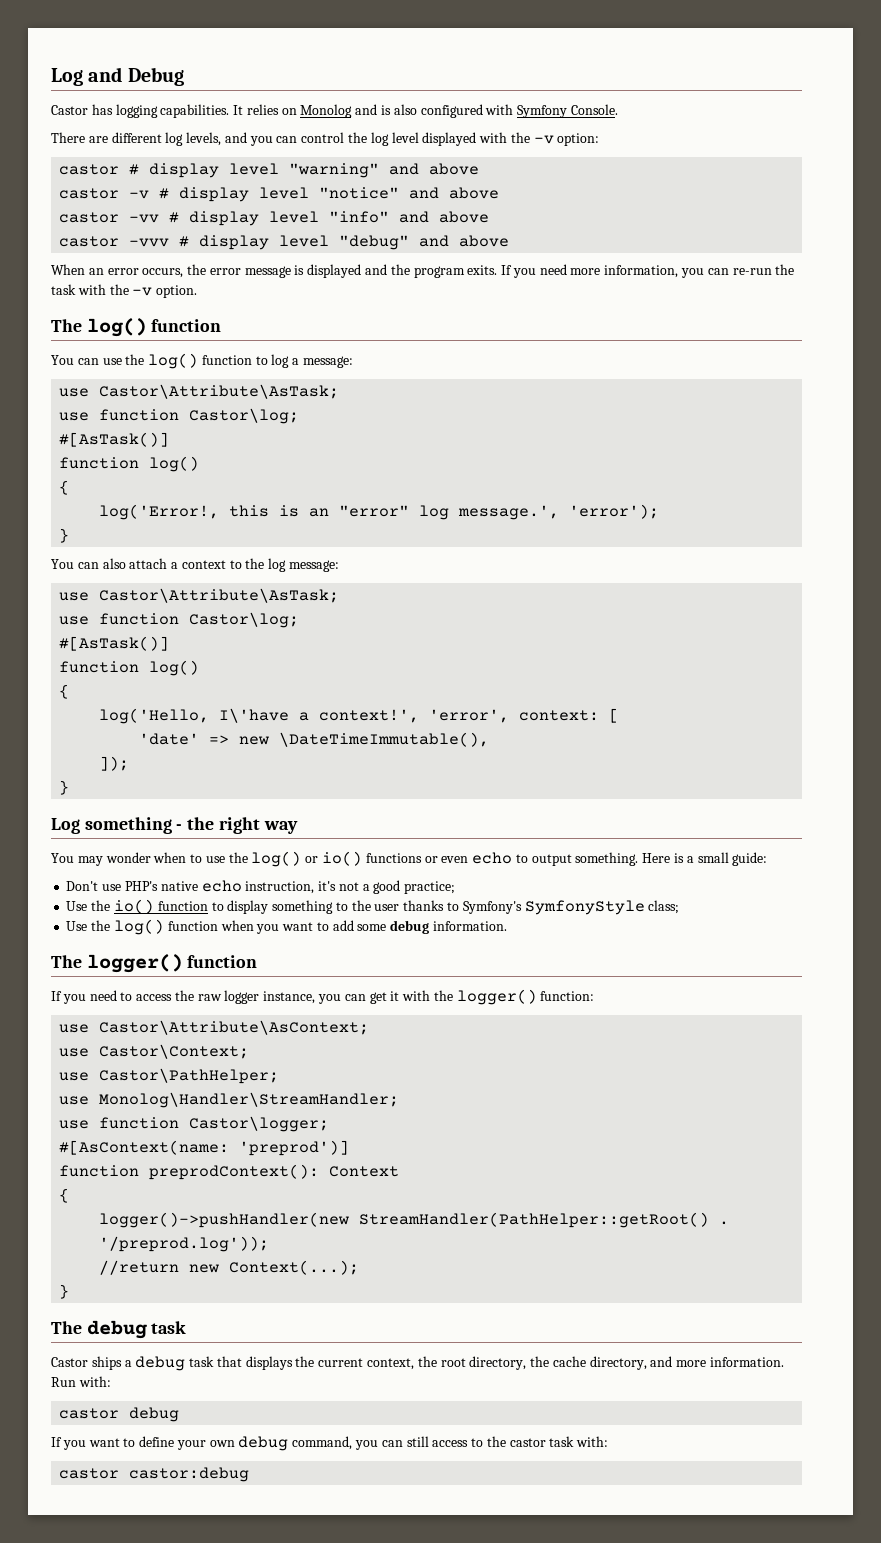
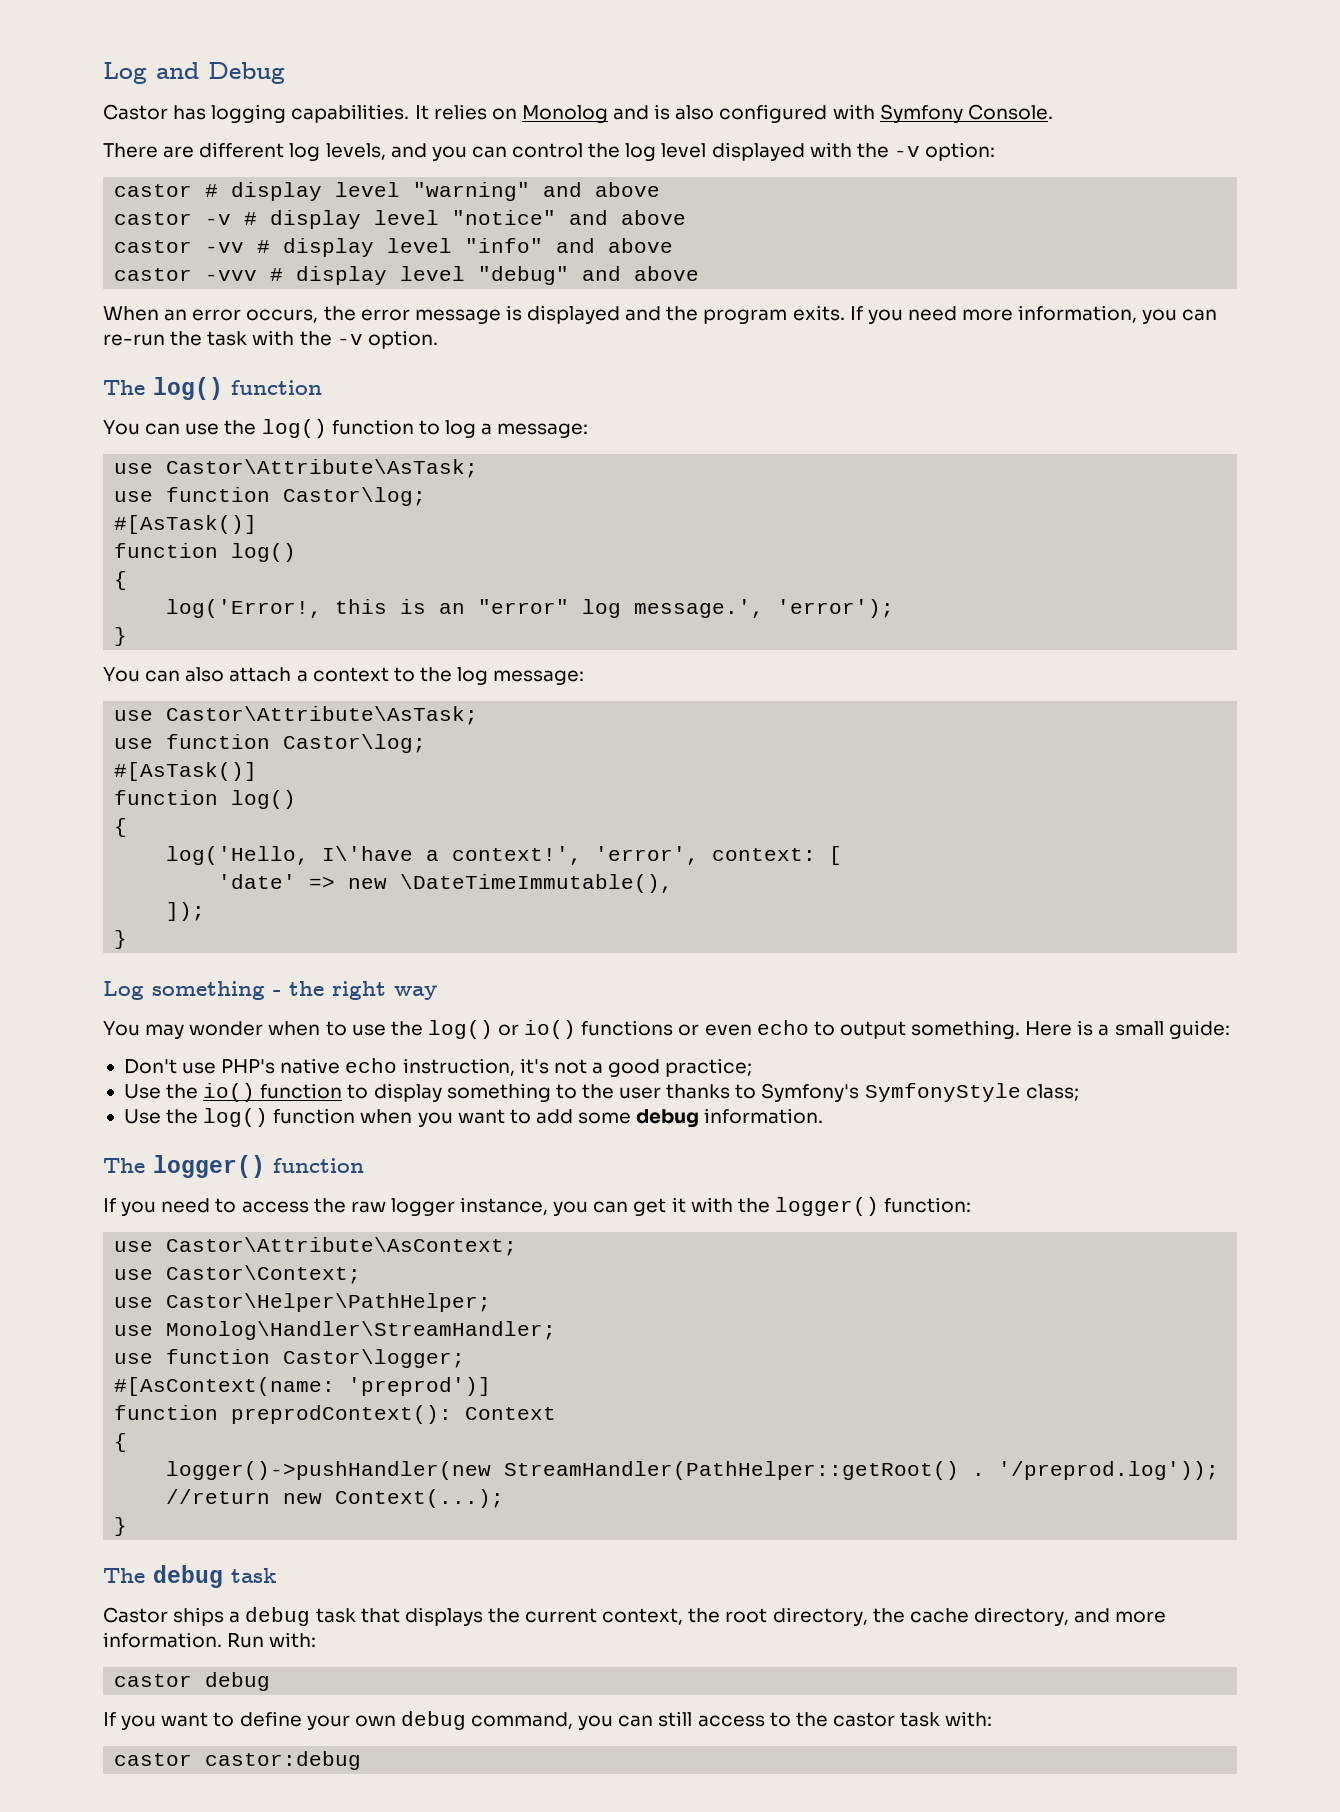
- use Castor\PathHelper;
+ use Castor\Helper\PathHelper;

